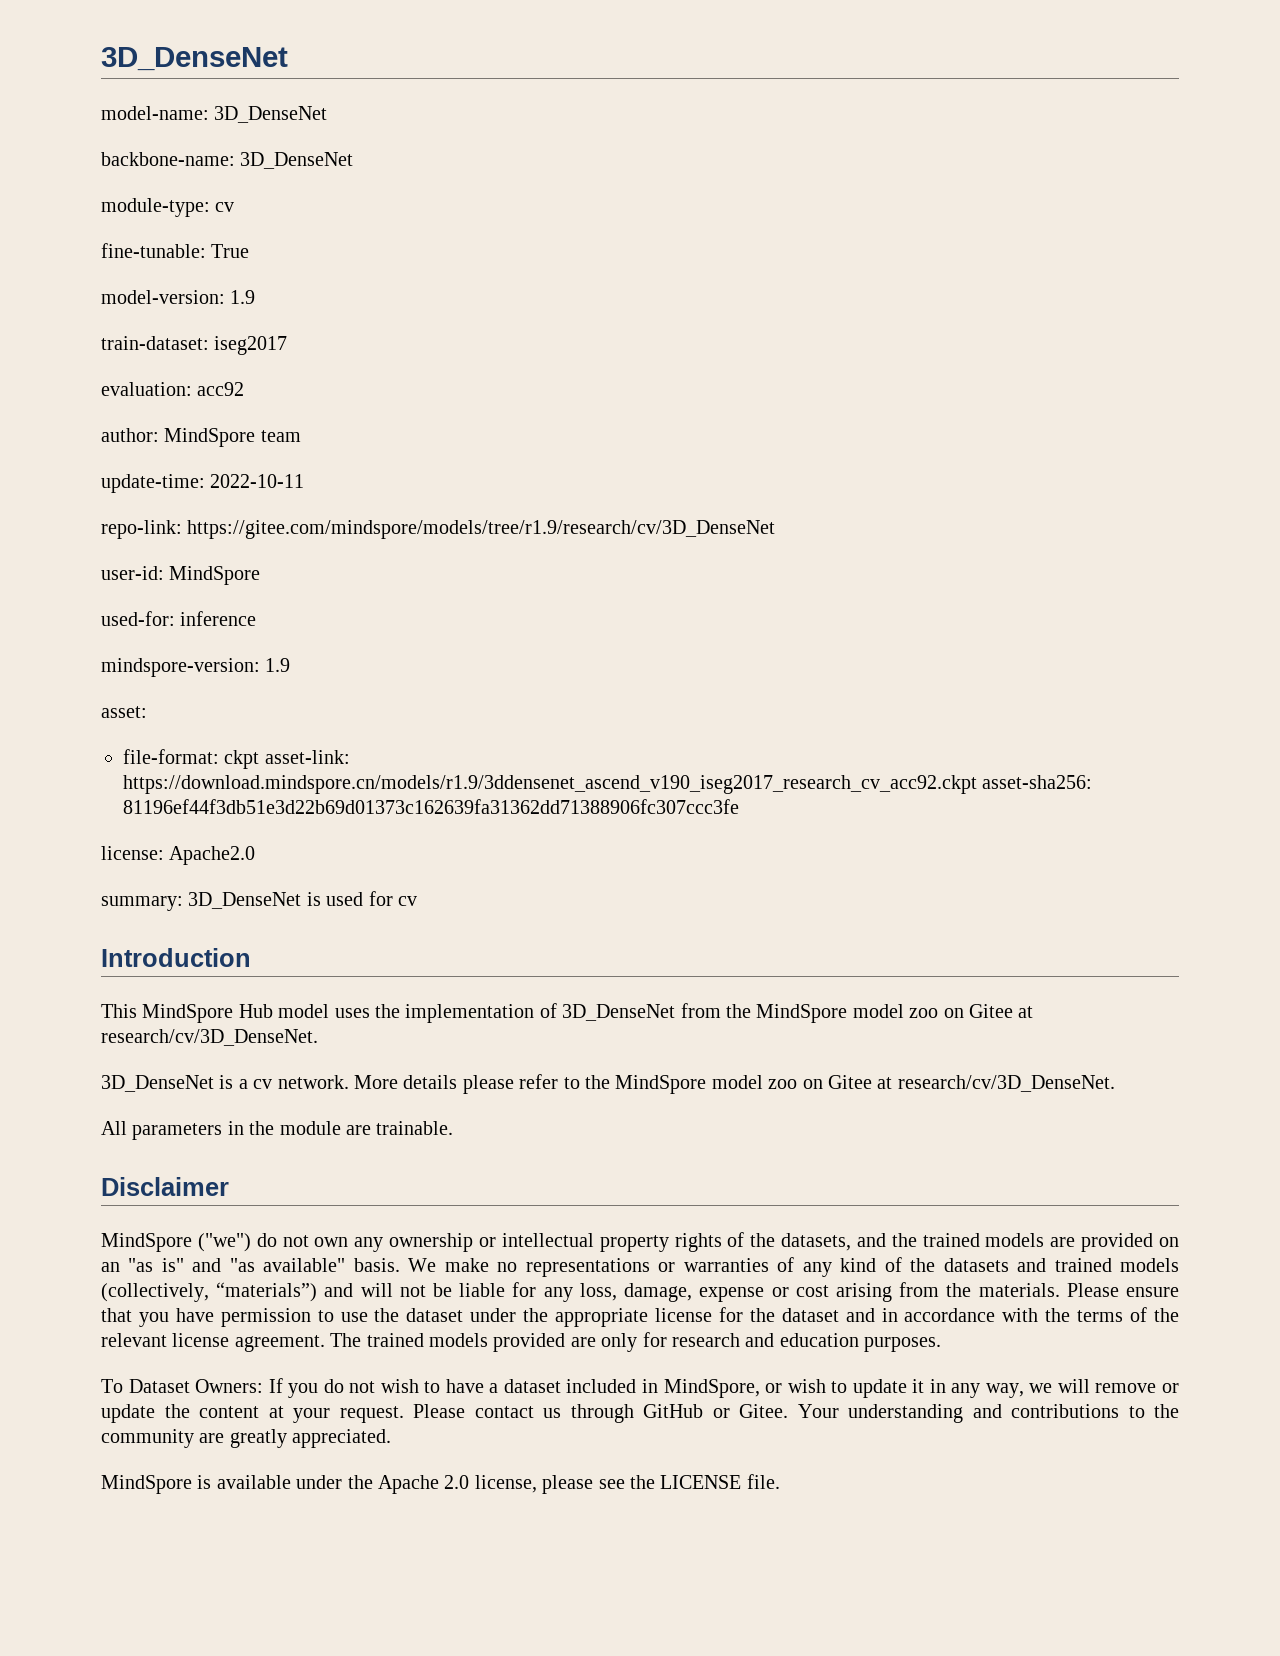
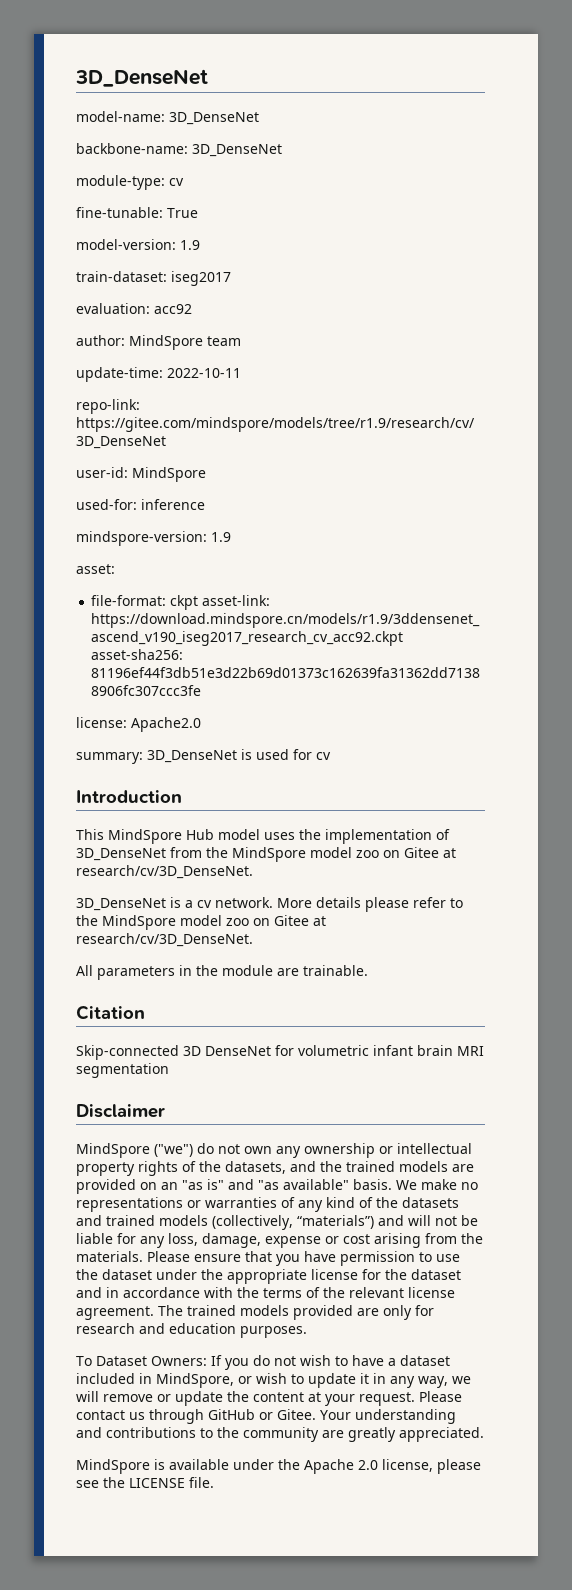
+ Citation
+ Skip-connected 3D DenseNet for volumetric infant brain MRI segmentation

